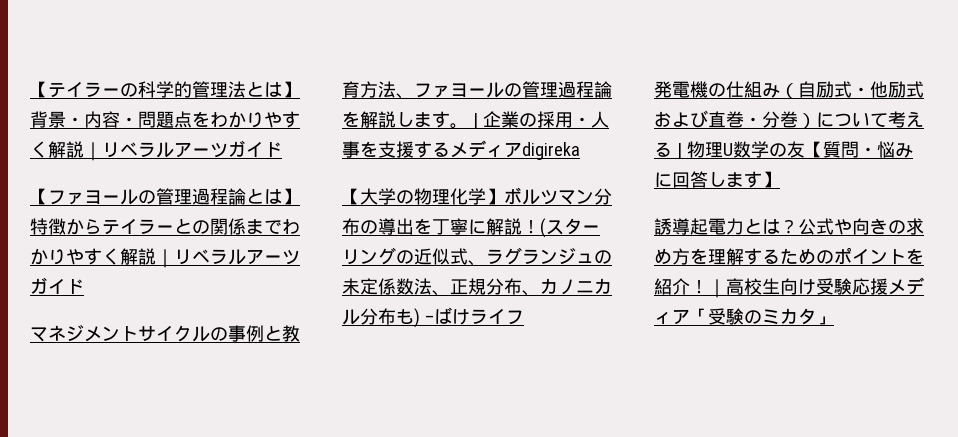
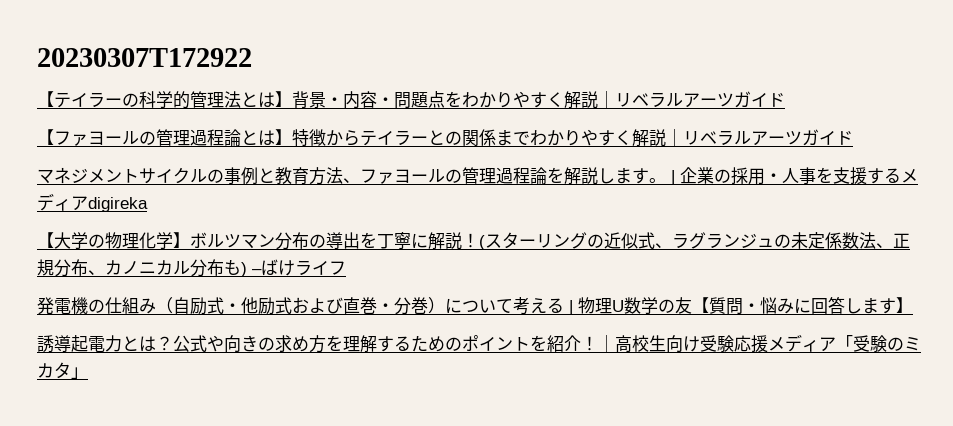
+ 20230307T172922

